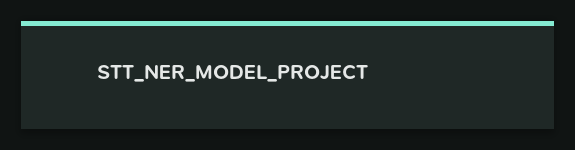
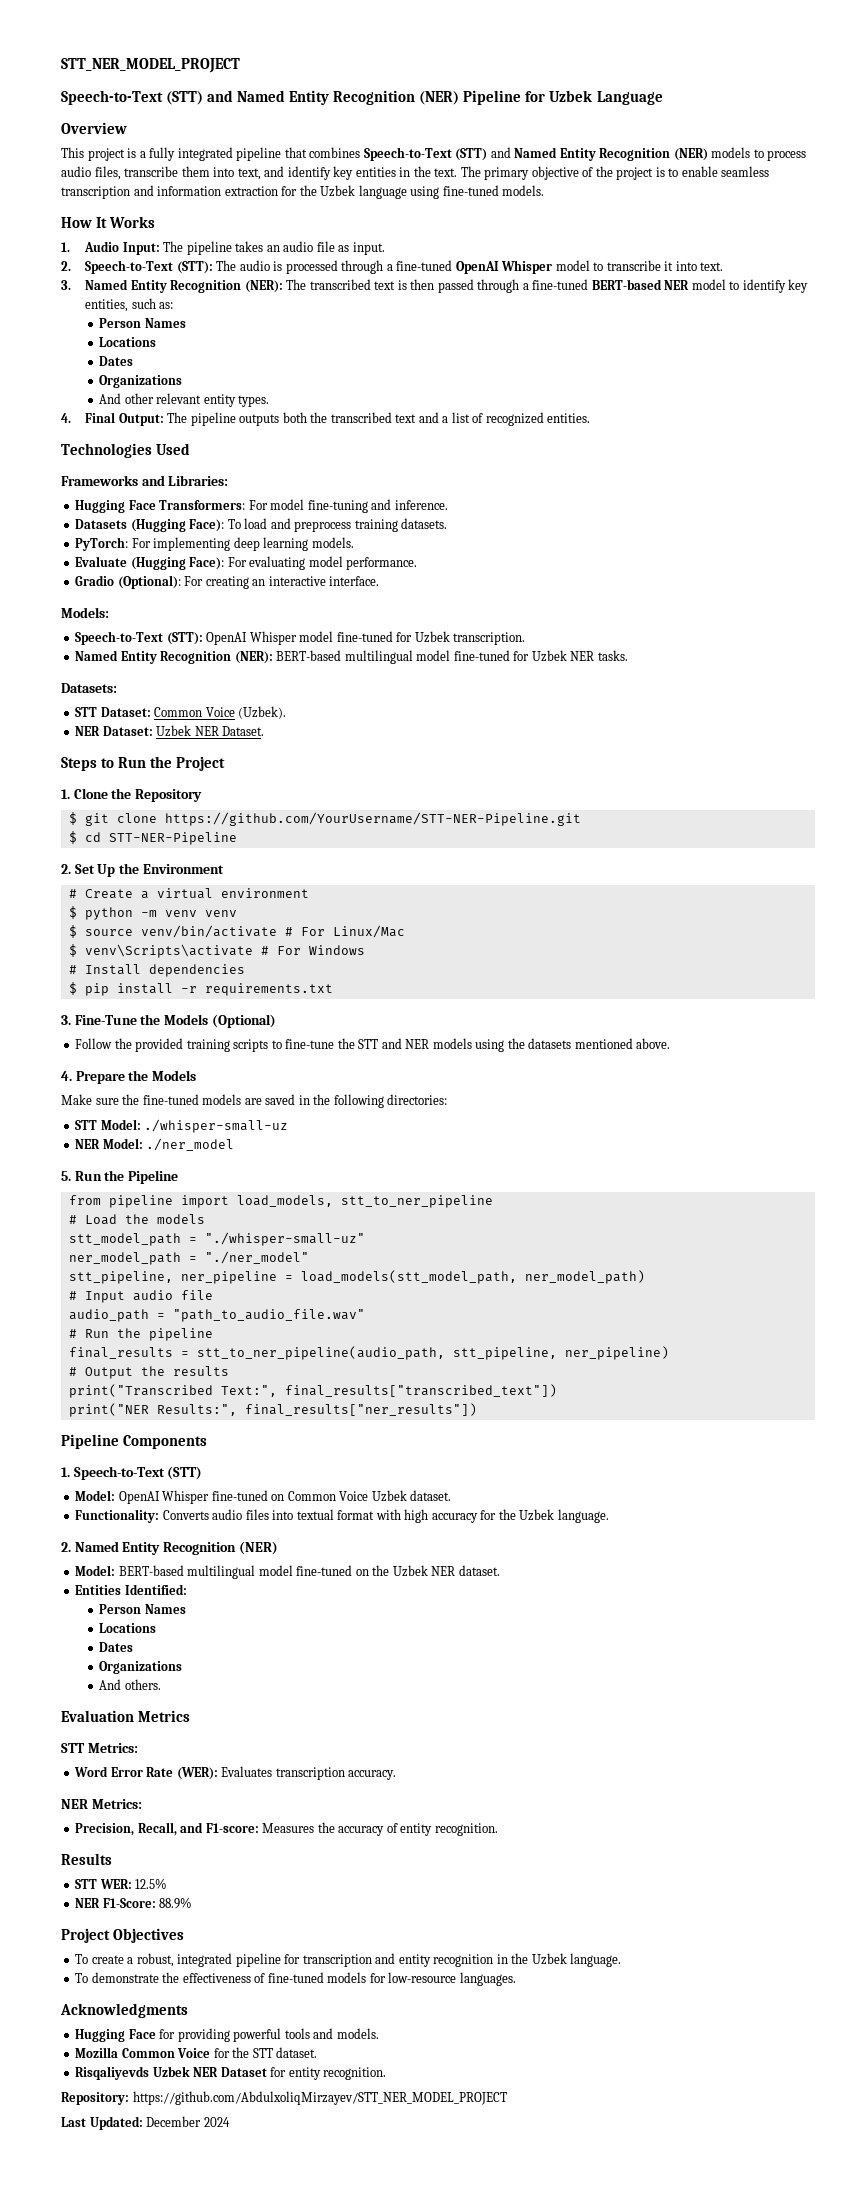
+ Speech-to-Text (STT) and Named Entity Recognition (NER) Pipeline for Uzbek Language
+ Overview
+ This project is a fully integrated pipeline that combines Speech-to-Text (STT) and Named Entity Recognition (NER) models to process audio files, transcribe them into text, and identify key entities in the text. The primary objective of the project is to enable seamless transcription and information extraction for the Uzbek language using fine-tuned models.
+ How It Works
+ 1. Audio Input: The pipeline takes an audio file as input.
+ 2. Speech-to-Text (STT): The audio is processed through a fine-tuned OpenAI Whisper model to transcribe it into text.
+ 3. Named Entity Recognition (NER): The transcribed text is then passed through a fine-tuned BERT-based NER model to identify key entities, such as:
+ Person Names
+ Locations
+ Dates
+ Organizations
+ And other relevant entity types.
+ 4. Final Output: The pipeline outputs both the transcribed text and a list of recognized entities.
+ Technologies Used
+ Frameworks and Libraries:
+ Hugging Face Transformers: For model fine-tuning and inference.
+ Datasets (Hugging Face): To load and preprocess training datasets.
+ PyTorch: For implementing deep learning models.
+ Evaluate (Hugging Face): For evaluating model performance.
+ Gradio (Optional): For creating an interactive interface.
+ Models:
+ Speech-to-Text (STT): OpenAI Whisper model fine-tuned for Uzbek transcription.
+ Named Entity Recognition (NER): BERT-based multilingual model fine-tuned for Uzbek NER tasks.
+ Datasets:
+ STT Dataset: Common Voice (Uzbek).
+ NER Dataset: Uzbek NER Dataset.
+ Steps to Run the Project
+ 1. Clone the Repository
+ $ git clone https://github.com/YourUsername/STT-NER-Pipeline.git
+ $ cd STT-NER-Pipeline
+ 2. Set Up the Environment
+ # Create a virtual environment
+ $ python -m venv venv
+ $ source venv/bin/activate # For Linux/Mac
+ $ venv\Scripts\activate # For Windows
+ # Install dependencies
+ $ pip install -r requirements.txt
+ 3. Fine-Tune the Models (Optional)
+ Follow the provided training scripts to fine-tune the STT and NER models using the datasets mentioned above.
+ 4. Prepare the Models
+ Make sure the fine-tuned models are saved in the following directories:
+ STT Model: ./whisper-small-uz
+ NER Model: ./ner_model
+ 5. Run the Pipeline
+ from pipeline import load_models, stt_to_ner_pipeline
+ # Load the models
+ stt_model_path = "./whisper-small-uz"
+ ner_model_path = "./ner_model"
+ stt_pipeline, ner_pipeline = load_models(stt_model_path, ner_model_path)
+ # Input audio file
+ audio_path = "path_to_audio_file.wav"
+ # Run the pipeline
+ final_results = stt_to_ner_pipeline(audio_path, stt_pipeline, ner_pipeline)
+ # Output the results
+ print("Transcribed Text:", final_results["transcribed_text"])
+ print("NER Results:", final_results["ner_results"])
+ Pipeline Components
+ 1. Speech-to-Text (STT)
+ Model: OpenAI Whisper fine-tuned on Common Voice Uzbek dataset.
+ Functionality: Converts audio files into textual format with high accuracy for the Uzbek language.
+ 2. Named Entity Recognition (NER)
+ Model: BERT-based multilingual model fine-tuned on the Uzbek NER dataset.
+ Entities Identified:
+ Person Names
+ Locations
+ Dates
+ Organizations
+ And others.
+ Evaluation Metrics
+ STT Metrics:
+ Word Error Rate (WER): Evaluates transcription accuracy.
+ NER Metrics:
+ Precision, Recall, and F1-score: Measures the accuracy of entity recognition.
+ Results
+ STT WER: 12.5%
+ NER F1-Score: 88.9%
+ Project Objectives
+ To create a robust, integrated pipeline for transcription and entity recognition in the Uzbek language.
+ To demonstrate the effectiveness of fine-tuned models for low-resource languages.
+ Acknowledgments
+ Hugging Face for providing powerful tools and models.
+ Mozilla Common Voice for the STT dataset.
+ Risqaliyevds Uzbek NER Dataset for entity recognition.
+ Repository: https://github.com/AbdulxoliqMirzayev/STT_NER_MODEL_PROJECT
+ Last Updated: December 2024

